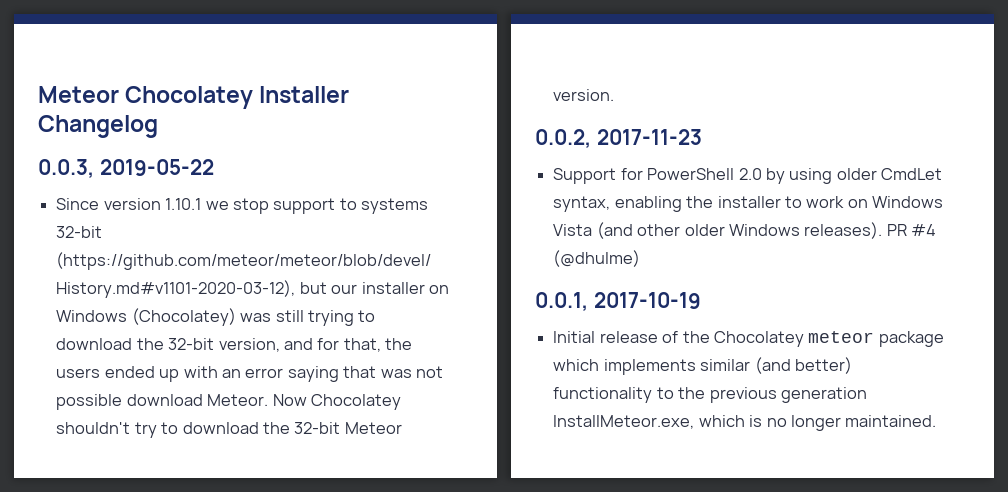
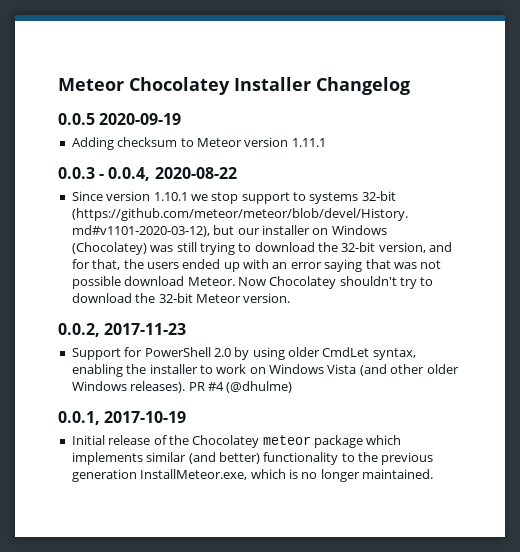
- 0.0.3, 2019-05-22
+ 0.0.5 2020-09-19
+ Adding checksum to Meteor version 1.11.1
+ 0.0.3 - 0.0.4, 2020-08-22

